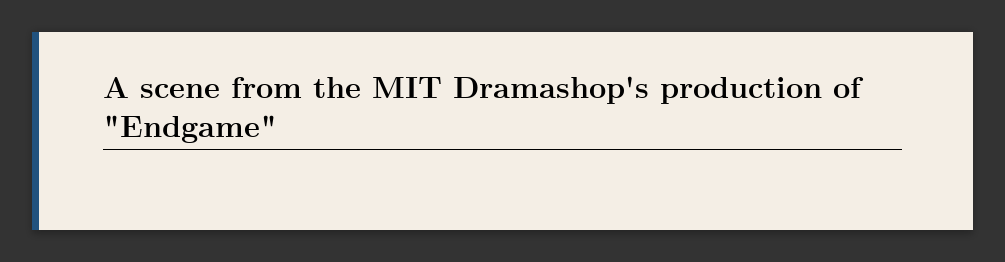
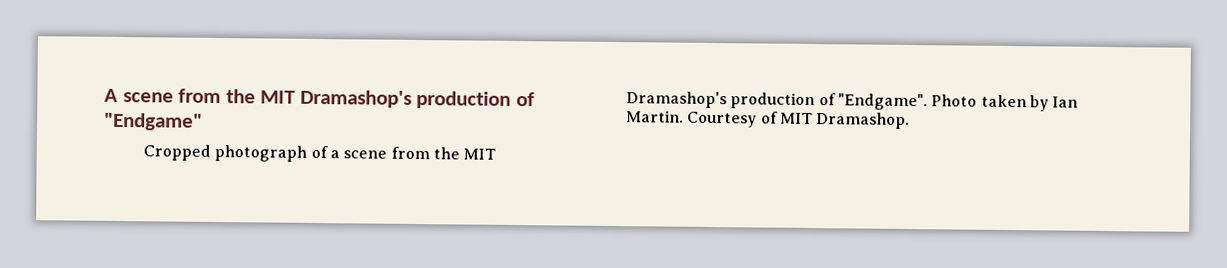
+ Cropped photograph of a scene from the MIT Dramashop's production of "Endgame". Photo taken by Ian Martin. Courtesy of MIT Dramashop.

